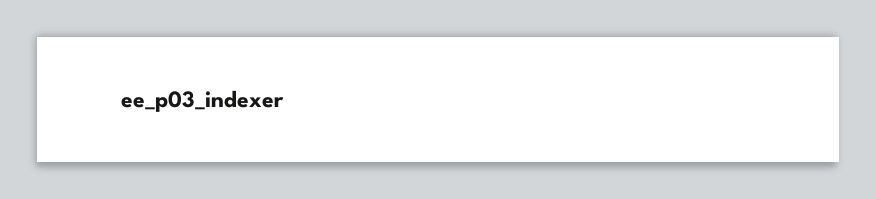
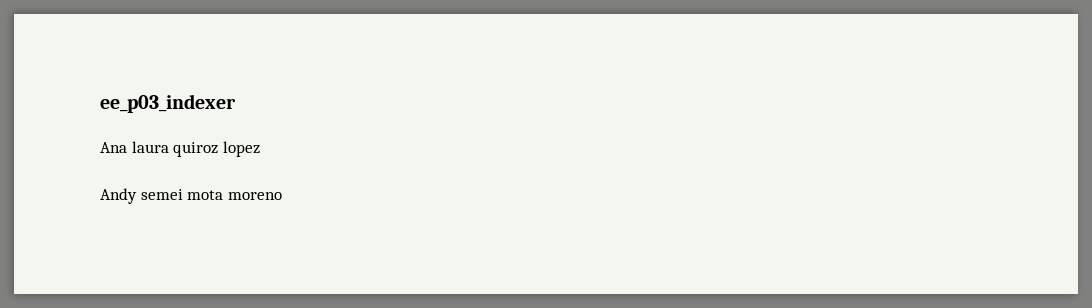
+ Ana laura quiroz lopez
+ Andy semei mota moreno

